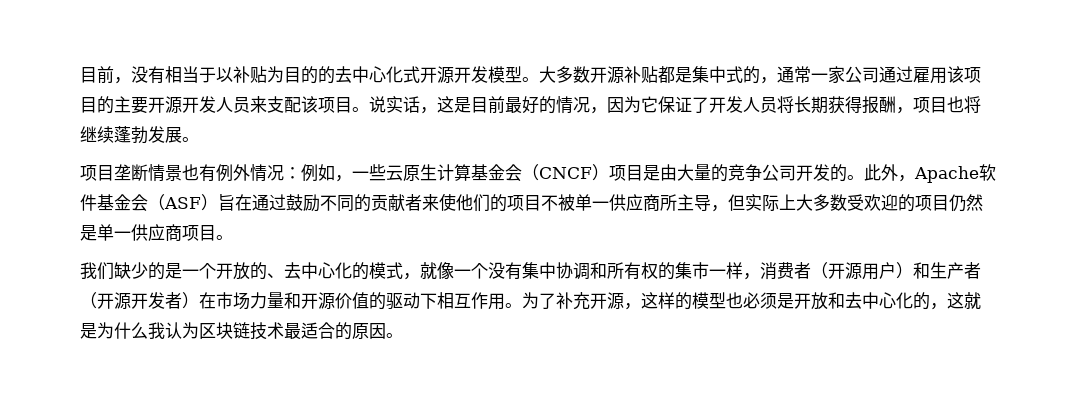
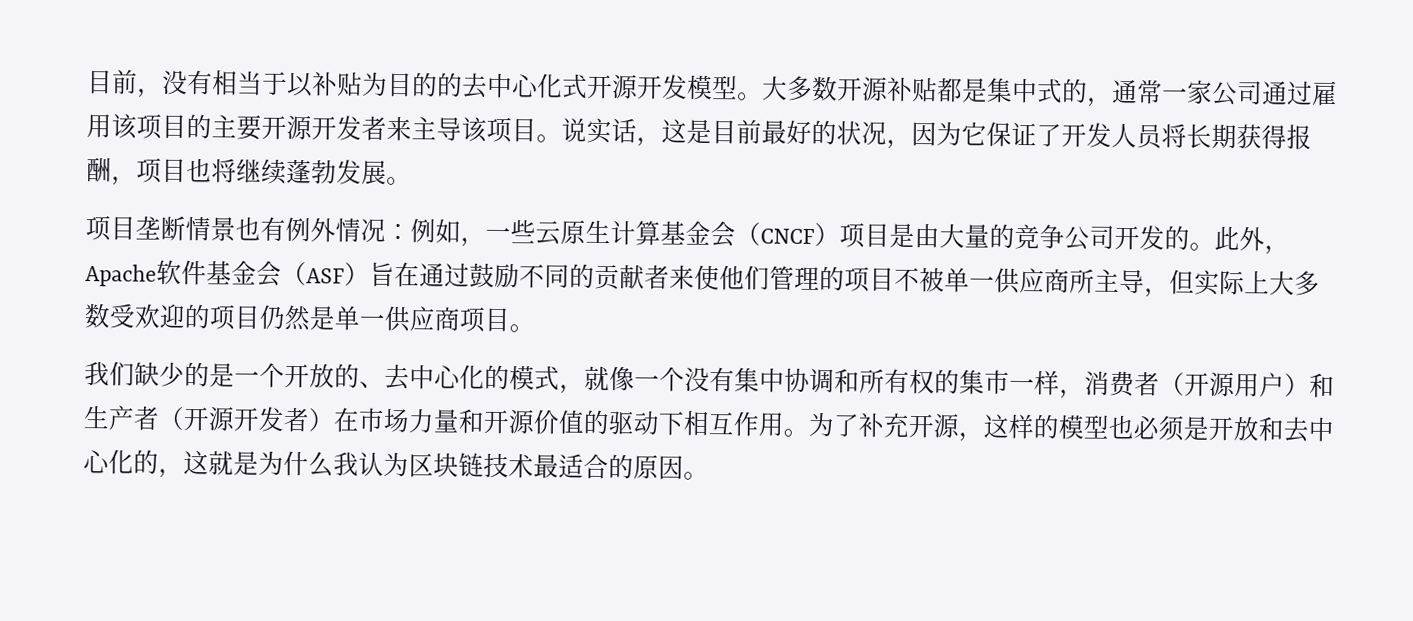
- 大多数开源补贴都是集中式的，通常一家公司通过雇用该项目的主要开源开发人员来支配该项目。
+ 大多数开源补贴都是集中式的，通常一家公司通过雇用该项目的主要开源开发者来主导该项目。
- 说实话，这是目前最好的情况，因为它保证了开发人员将长期获得报酬，项目也将继续蓬勃发展。
+ 说实话，这是目前最好的状况，因为它保证了开发人员将长期获得报酬，项目也将继续蓬勃发展。
- 此外，Apache软件基金会（ASF）旨在通过鼓励不同的贡献者来使他们的项目不被单一供应商所主导，但实际上大多数受欢迎的项目仍然是单一供应商项目。
+ 此外，Apache软件基金会（ASF）旨在通过鼓励不同的贡献者来使他们管理的项目不被单一供应商所主导，但实际上大多数受欢迎的项目仍然是单一供应商项目。

